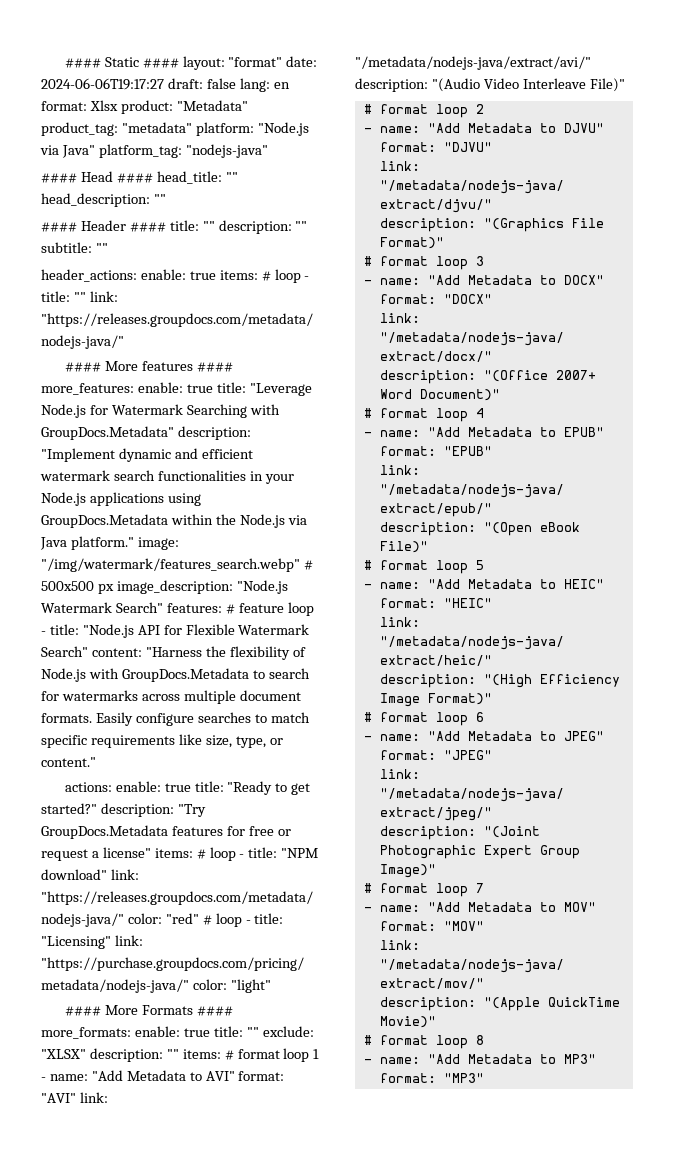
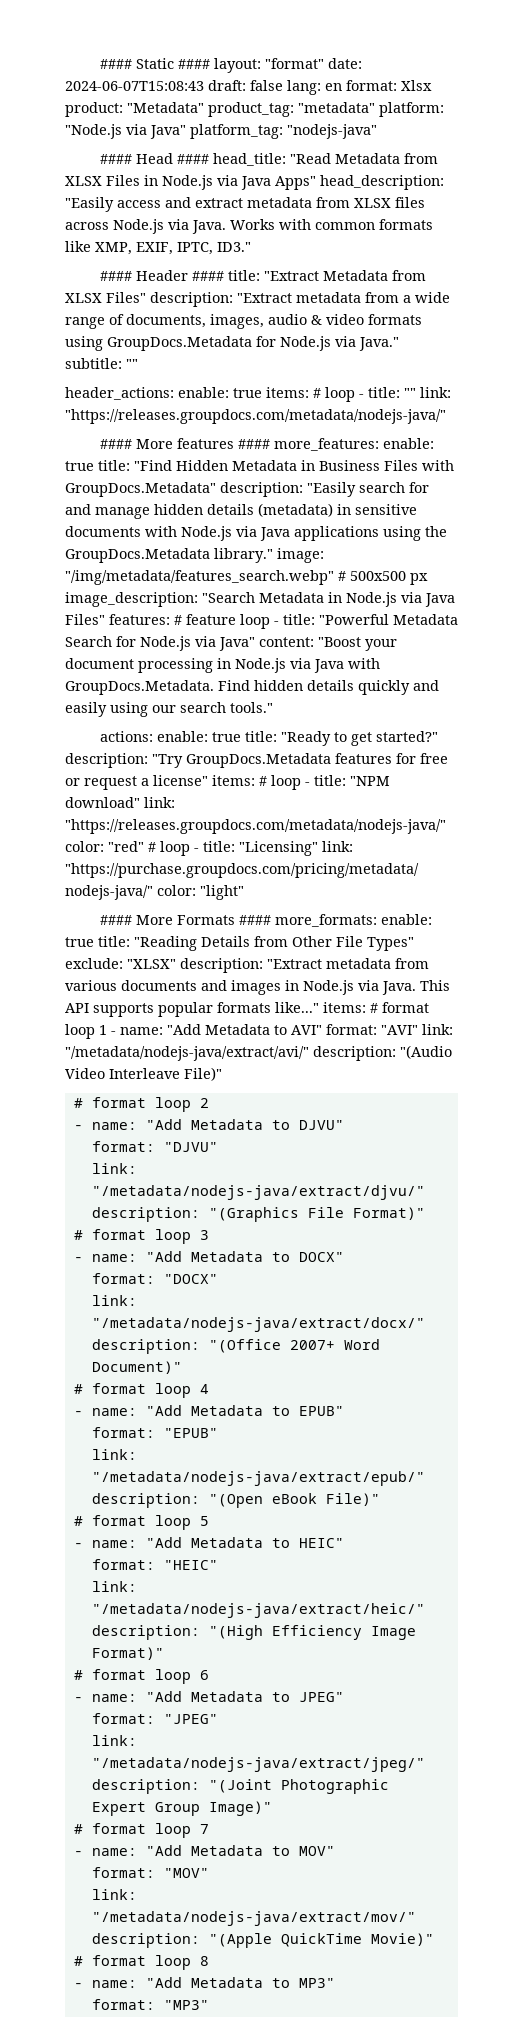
- #### Static #### layout: "format" date: 2024-06-06T19:17:27 draft: false lang: en format: Xlsx product: "Metadata" product_tag: "metadata" platform: "Node.js via Java" platform_tag: "nodejs-java"
+ #### Static #### layout: "format" date: 2024-06-07T15:08:43 draft: false lang: en format: Xlsx product: "Metadata" product_tag: "metadata" platform: "Node.js via Java" platform_tag: "nodejs-java"
- #### Head #### head_title: "" head_description: ""
- #### Header #### title: "" description: "" subtitle: ""
+ #### Head #### head_title: "Read Metadata from XLSX Files in Node.js via Java Apps" head_description: "Easily access and extract metadata from XLSX files across Node.js via Java. Works with common formats like XMP, EXIF, IPTC, ID3."
+ #### Header #### title: "Extract Metadata from XLSX Files" description: "Extract metadata from a wide range of documents, images, audio & video formats using GroupDocs.Metadata for Node.js via Java." subtitle: ""
- #### More features #### more_features: enable: true title: "Leverage Node.js for Watermark Searching with GroupDocs.Metadata" description: "Implement dynamic and efficient watermark search functionalities in your Node.js applications using GroupDocs.Metadata within the Node.js via Java platform." image: "/img/watermark/features_search.webp" # 500x500 px image_description: "Node.js Watermark Search" features: # feature loop - title: "Node.js API for Flexible Watermark Search" content: "Harness the flexibility of Node.js with GroupDocs.Metadata to search for watermarks across multiple document formats. Easily configure searches to match specific requirements like size, type, or content."
+ #### More features #### more_features: enable: true title: "Find Hidden Metadata in Business Files with GroupDocs.Metadata" description: "Easily search for and manage hidden details (metadata) in sensitive documents with Node.js via Java applications using the GroupDocs.Metadata library." image: "/img/metadata/features_search.webp" # 500x500 px image_description: "Search Metadata in Node.js via Java Files" features: # feature loop - title: "Powerful Metadata Search for Node.js via Java" content: "Boost your document processing in Node.js via Java with GroupDocs.Metadata. Find hidden details quickly and easily using our search tools."
- #### More Formats #### more_formats: enable: true title: "" exclude: "XLSX" description: "" items: # format loop 1 - name: "Add Metadata to AVI" format: "AVI" link: "/metadata/nodejs-java/extract/avi/" description: "(Audio Video Interleave File)"
+ #### More Formats #### more_formats: enable: true title: "Reading Details from Other File Types" exclude: "XLSX" description: "Extract metadata from various documents and images in Node.js via Java. This API supports popular formats like..." items: # format loop 1 - name: "Add Metadata to AVI" format: "AVI" link: "/metadata/nodejs-java/extract/avi/" description: "(Audio Video Interleave File)"

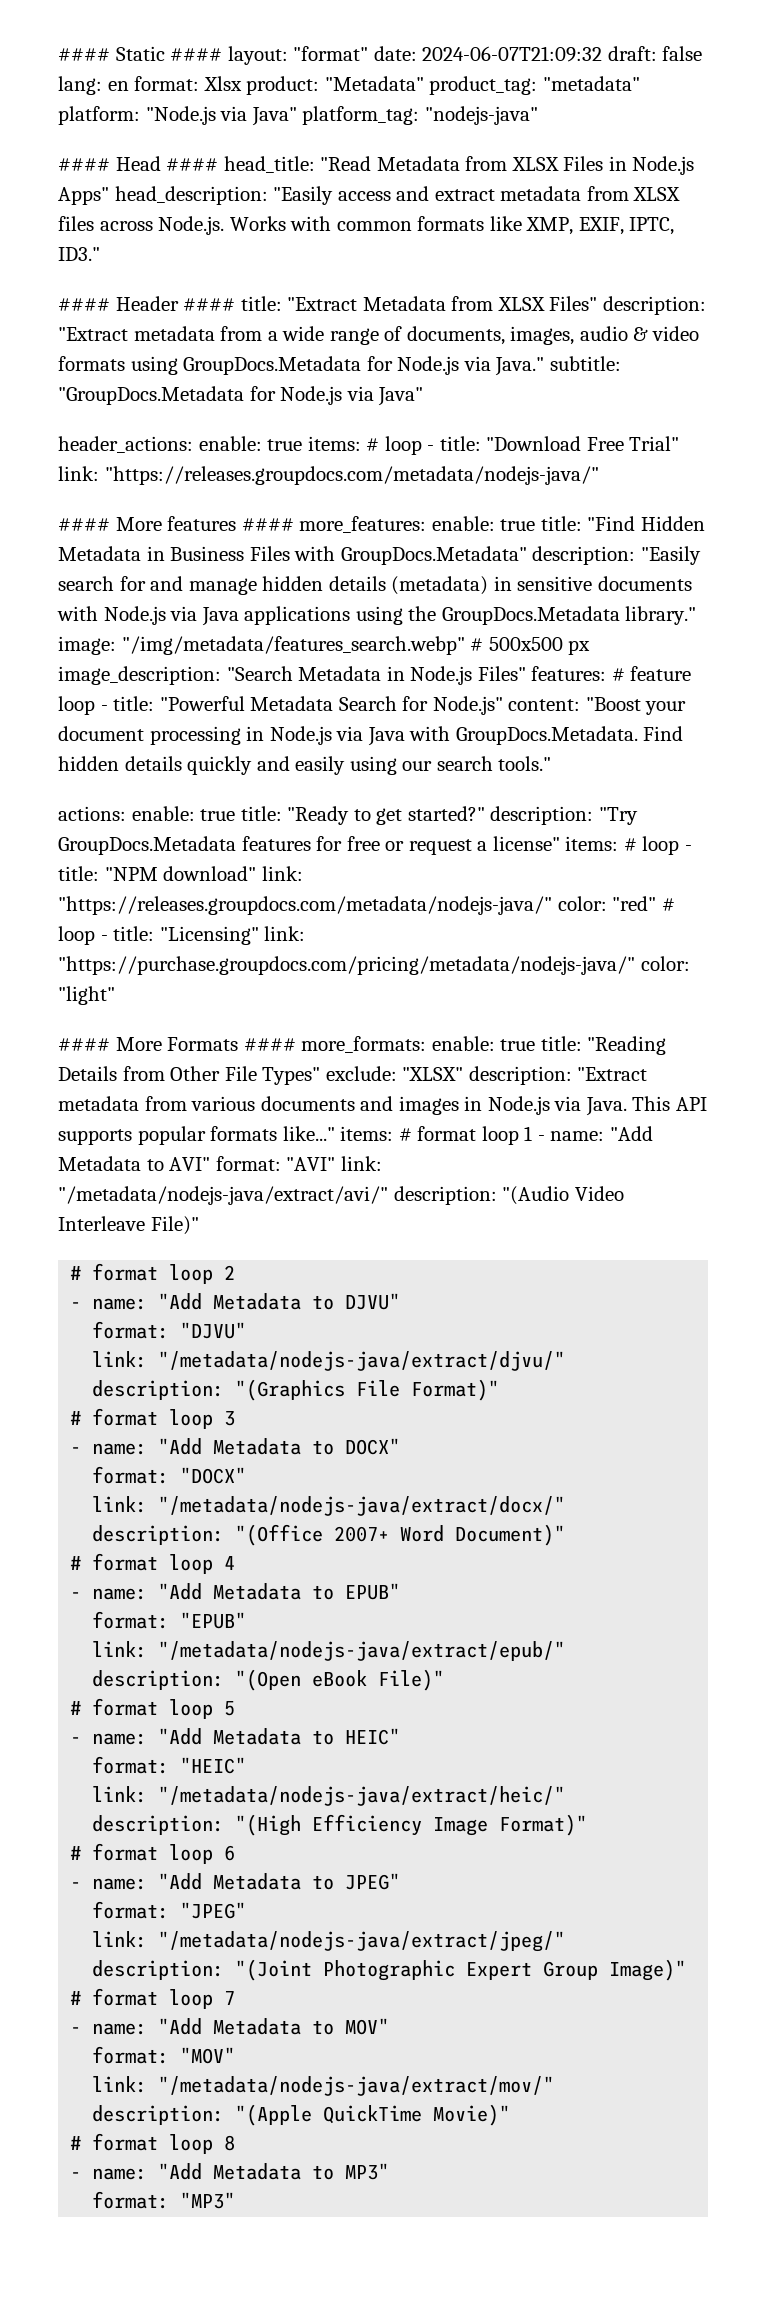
- #### Static #### layout: "format" date: 2024-06-07T15:08:43 draft: false lang: en format: Xlsx product: "Metadata" product_tag: "metadata" platform: "Node.js via Java" platform_tag: "nodejs-java"
+ #### Static #### layout: "format" date: 2024-06-07T21:09:32 draft: false lang: en format: Xlsx product: "Metadata" product_tag: "metadata" platform: "Node.js via Java" platform_tag: "nodejs-java"
- #### Head #### head_title: "Read Metadata from XLSX Files in Node.js via Java Apps" head_description: "Easily access and extract metadata from XLSX files across Node.js via Java. Works with common formats like XMP, EXIF, IPTC, ID3."
+ #### Head #### head_title: "Read Metadata from XLSX Files in Node.js Apps" head_description: "Easily access and extract metadata from XLSX files across Node.js. Works with common formats like XMP, EXIF, IPTC, ID3."
- #### Header #### title: "Extract Metadata from XLSX Files" description: "Extract metadata from a wide range of documents, images, audio & video formats using GroupDocs.Metadata for Node.js via Java." subtitle: ""
+ #### Header #### title: "Extract Metadata from XLSX Files" description: "Extract metadata from a wide range of documents, images, audio & video formats using GroupDocs.Metadata for Node.js via Java." subtitle: "GroupDocs.Metadata for Node.js via Java"
- header_actions: enable: true items: # loop - title: "" link: "https://releases.groupdocs.com/metadata/nodejs-java/"
+ header_actions: enable: true items: # loop - title: "Download Free Trial" link: "https://releases.groupdocs.com/metadata/nodejs-java/"
- "Search Metadata in Node.js via Java Files" features:
+ "Search Metadata in Node.js Files" features:
- "Powerful Metadata Search for Node.js via Java" content:
+ "Powerful Metadata Search for Node.js" content:

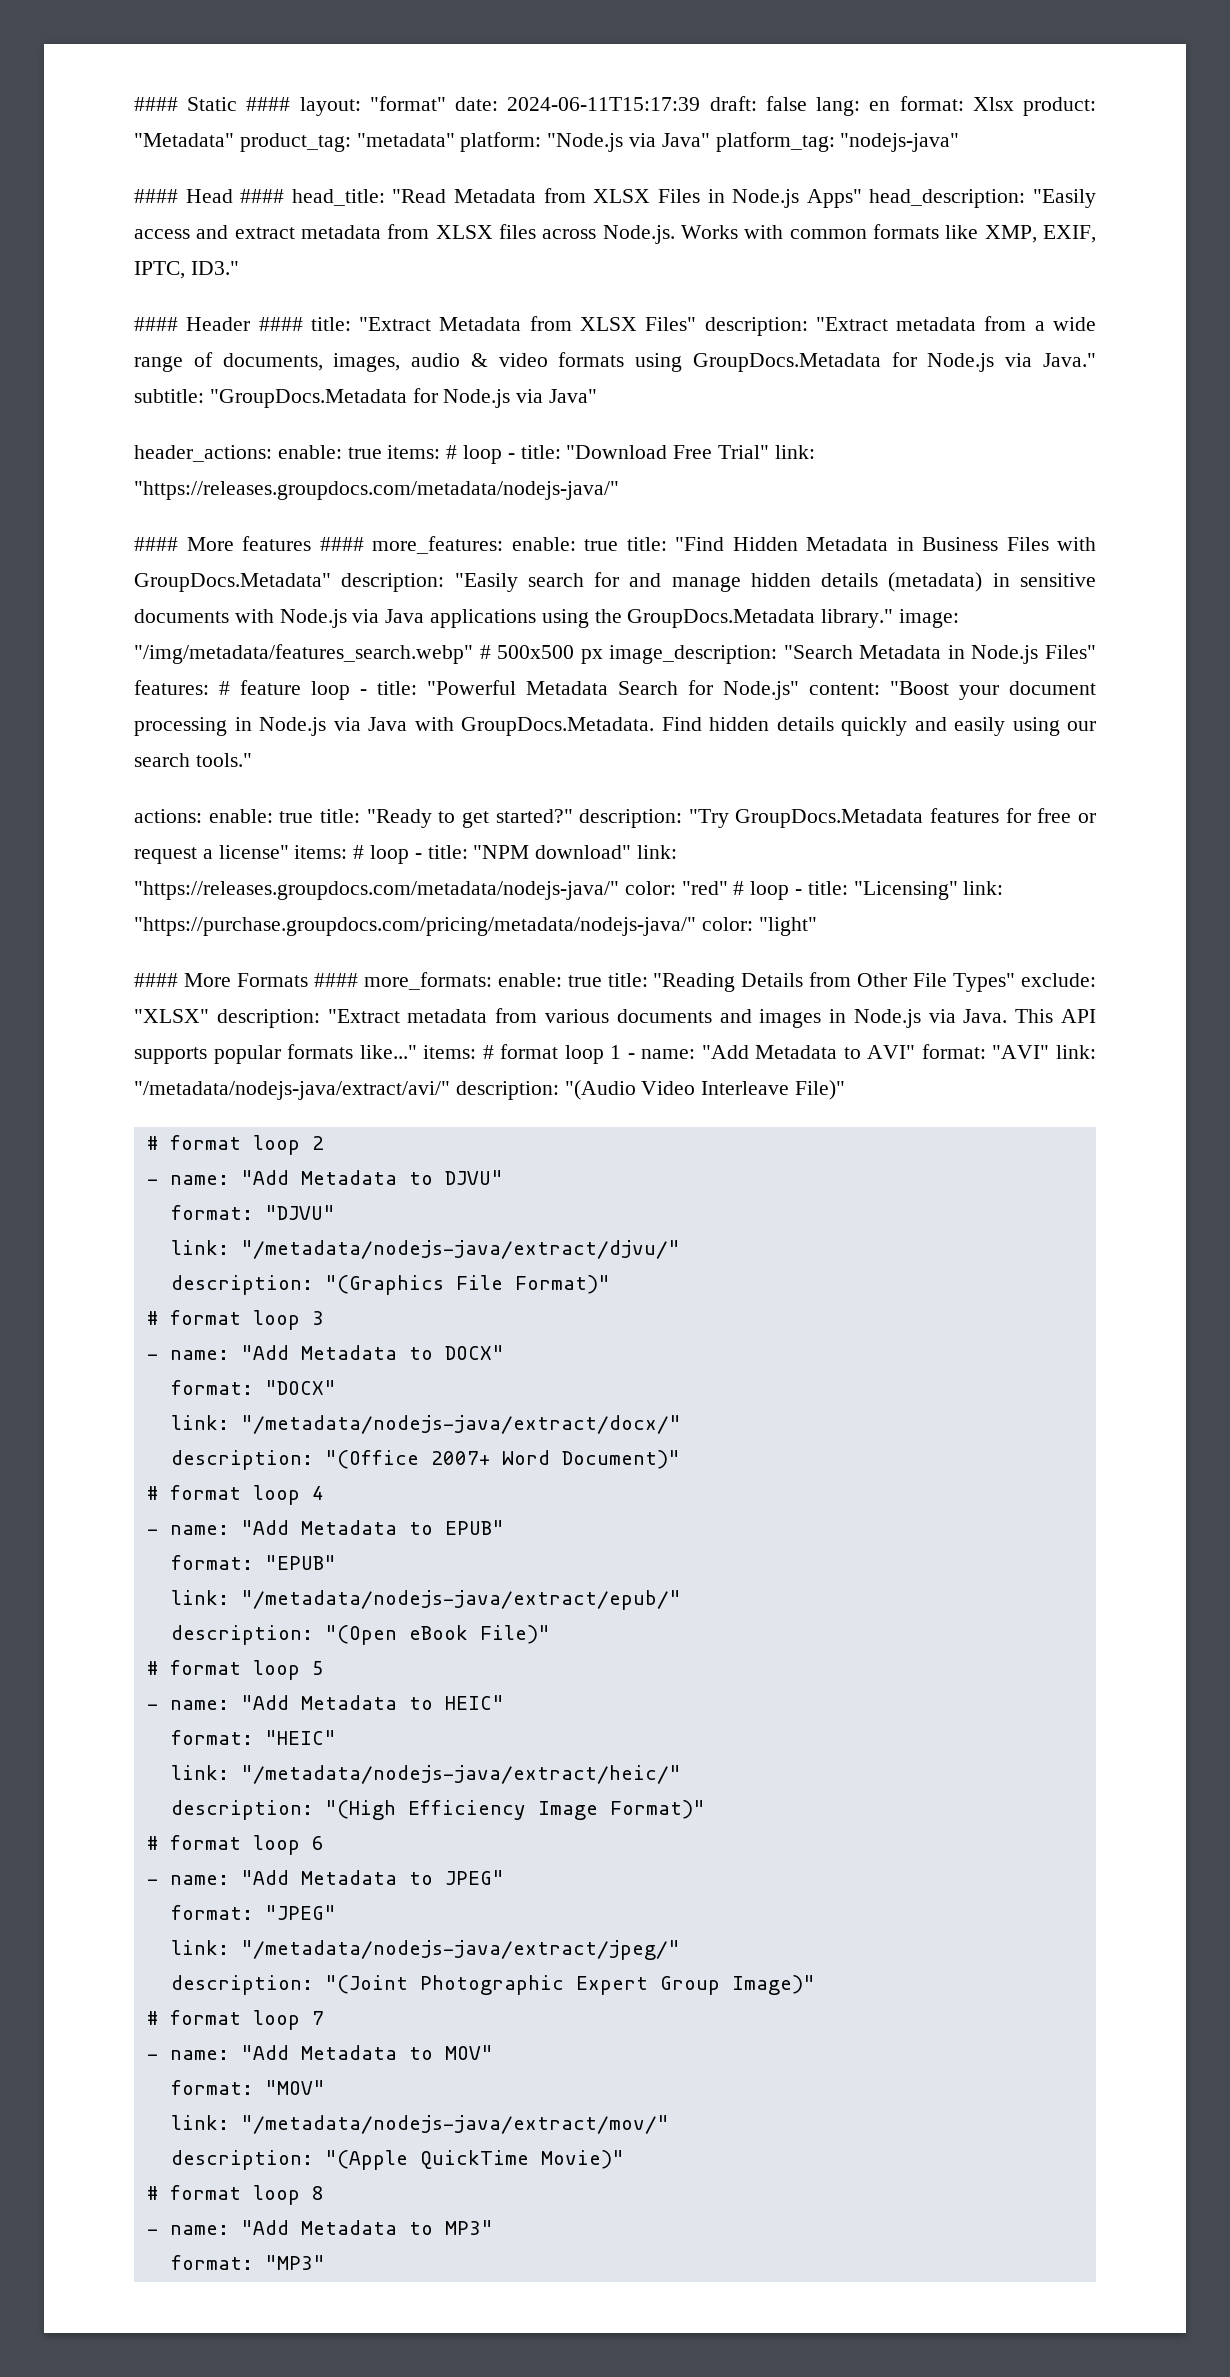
- #### Static #### layout: "format" date: 2024-06-07T21:09:32 draft: false lang: en format: Xlsx product: "Metadata" product_tag: "metadata" platform: "Node.js via Java" platform_tag: "nodejs-java"
+ #### Static #### layout: "format" date: 2024-06-11T15:17:39 draft: false lang: en format: Xlsx product: "Metadata" product_tag: "metadata" platform: "Node.js via Java" platform_tag: "nodejs-java"

